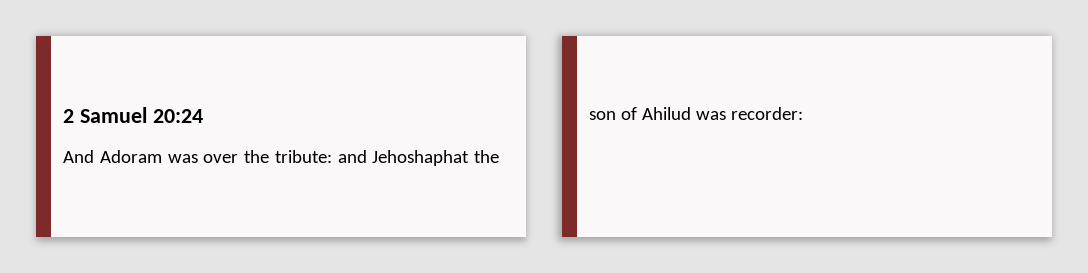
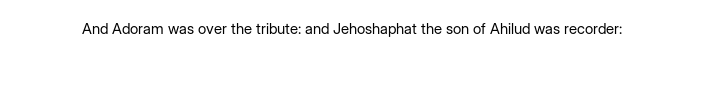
- 2 Samuel 20:24

